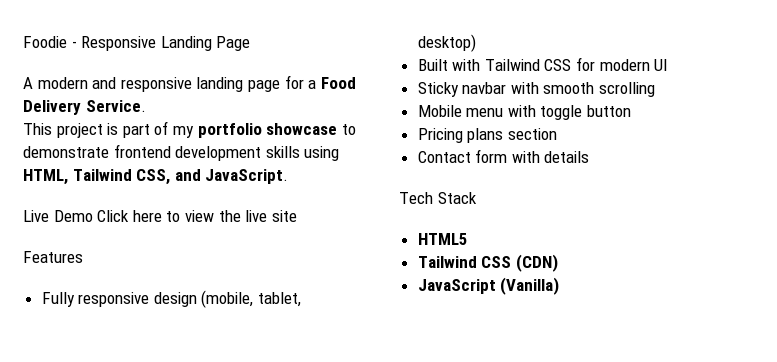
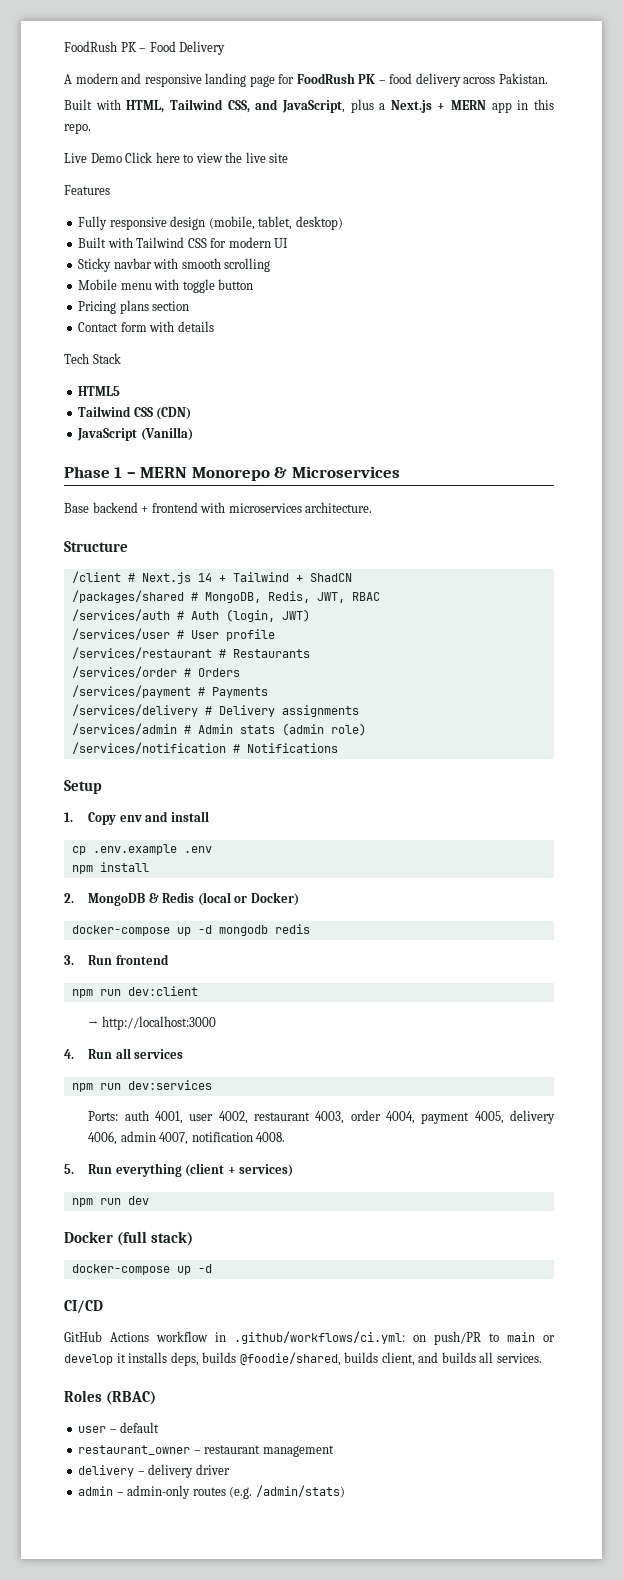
- Foodie - Responsive Landing Page
+ FoodRush PK – Food Delivery
- A modern and responsive landing page for a Food Delivery Service.
- This project is part of my portfolio showcase to demonstrate frontend development skills using HTML, Tailwind CSS, and JavaScript.
+ A modern and responsive landing page for FoodRush PK – food delivery across Pakistan.
+ Built with HTML, Tailwind CSS, and JavaScript, plus a Next.js + MERN app in this repo.
+ Phase 1 – MERN Monorepo & Microservices
+ Base backend + frontend with microservices architecture.
+ Structure
+ /client # Next.js 14 + Tailwind + ShadCN
+ /packages/shared # MongoDB, Redis, JWT, RBAC
+ /services/auth # Auth (login, JWT)
+ /services/user # User profile
+ /services/restaurant # Restaurants
+ /services/order # Orders
+ /services/payment # Payments
+ /services/delivery # Delivery assignments
+ /services/admin # Admin stats (admin role)
+ /services/notification # Notifications
+ Setup
+ 1. Copy env and install
+ cp .env.example .env
+ npm install
+ 2. MongoDB & Redis (local or Docker)
+ docker-compose up -d mongodb redis
+ 3. Run frontend
+ npm run dev:client
+ → http://localhost:3000
+ 4. Run all services
+ npm run dev:services
+ Ports: auth 4001, user 4002, restaurant 4003, order 4004, payment 4005, delivery 4006, admin 4007, notification 4008.
+ 5. Run everything (client + services)
+ npm run dev
+ Docker (full stack)
+ docker-compose up -d
+ CI/CD
+ GitHub Actions workflow in .github/workflows/ci.yml: on push/PR to main or develop it installs deps, builds @foodie/shared, builds client, and builds all services.
+ Roles (RBAC)
+ user – default
+ restaurant_owner – restaurant management
+ delivery – delivery driver
+ admin – admin-only routes (e.g. /admin/stats)

